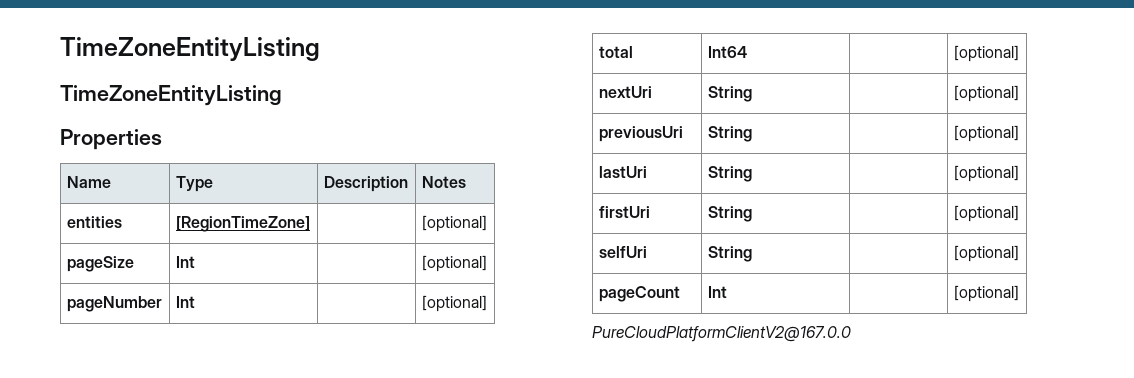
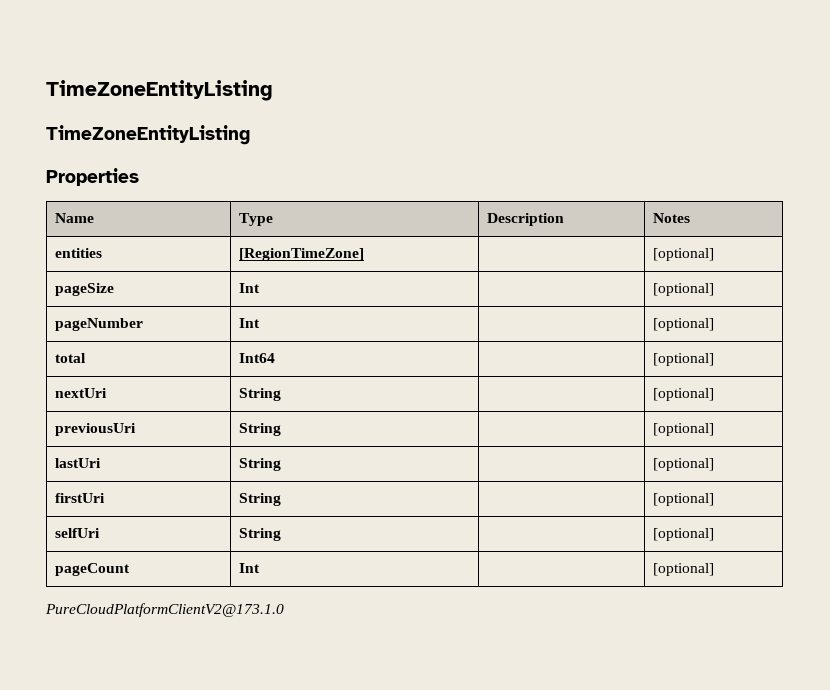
- PureCloudPlatformClientV2@167.0.0
+ PureCloudPlatformClientV2@173.1.0

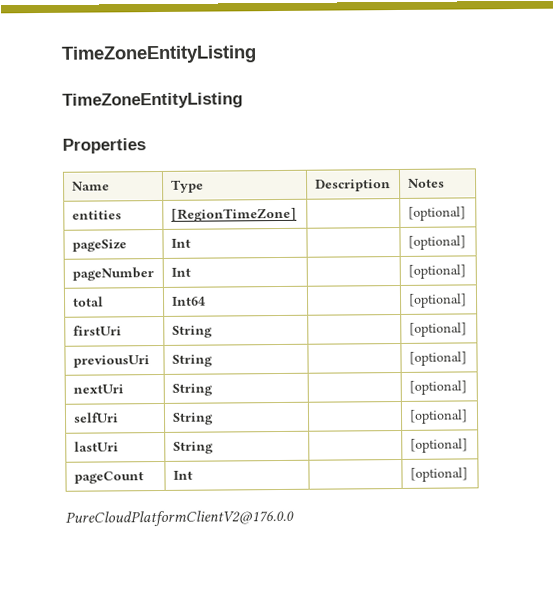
- nextUri | String | | [optional]
+ firstUri | String | | [optional]
- lastUri | String | | [optional]
- firstUri | String | | [optional]
+ nextUri | String | | [optional]
+ lastUri | String | | [optional]
- PureCloudPlatformClientV2@173.1.0
+ PureCloudPlatformClientV2@176.0.0

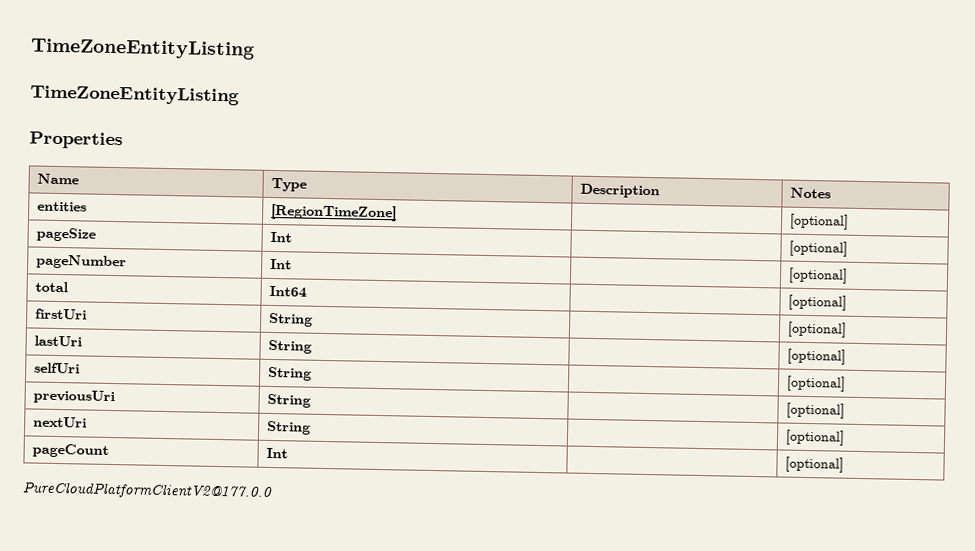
+ lastUri | String | | [optional]
+ selfUri | String | | [optional]
- selfUri | String | | [optional]
- lastUri | String | | [optional]
- PureCloudPlatformClientV2@176.0.0
+ PureCloudPlatformClientV2@177.0.0

